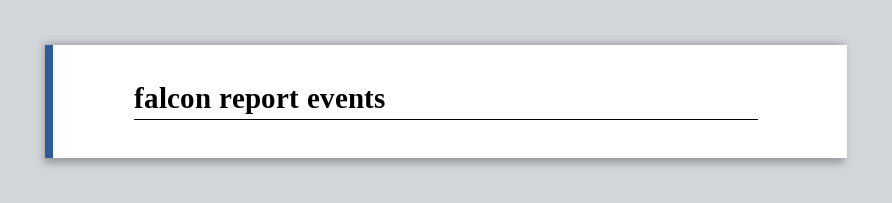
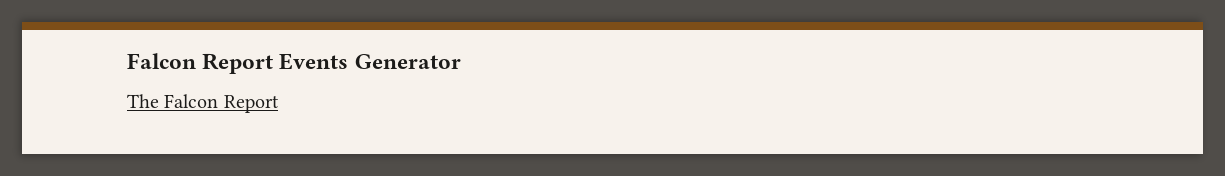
- falcon report events
+ Falcon Report Events Generator
+ The Falcon Report

